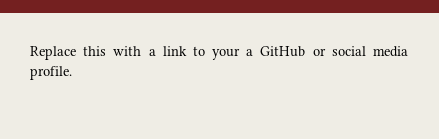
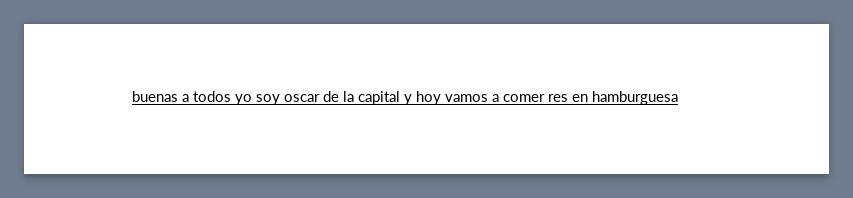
- Replace this with a link to your a GitHub or social media profile.
+ buenas a todos yo soy oscar de la capital y hoy vamos a comer res en hamburguesa

